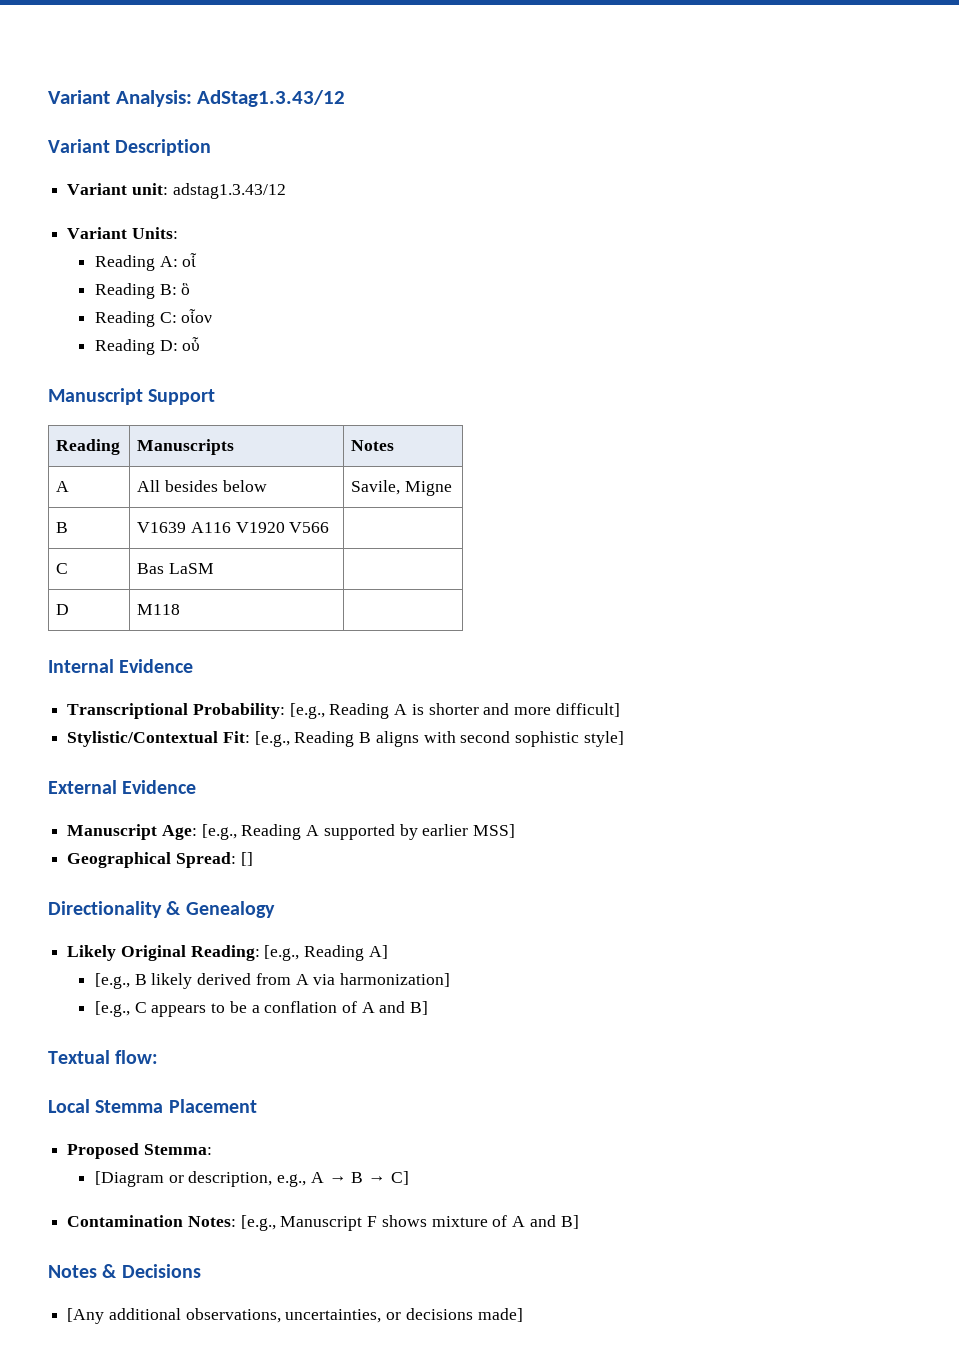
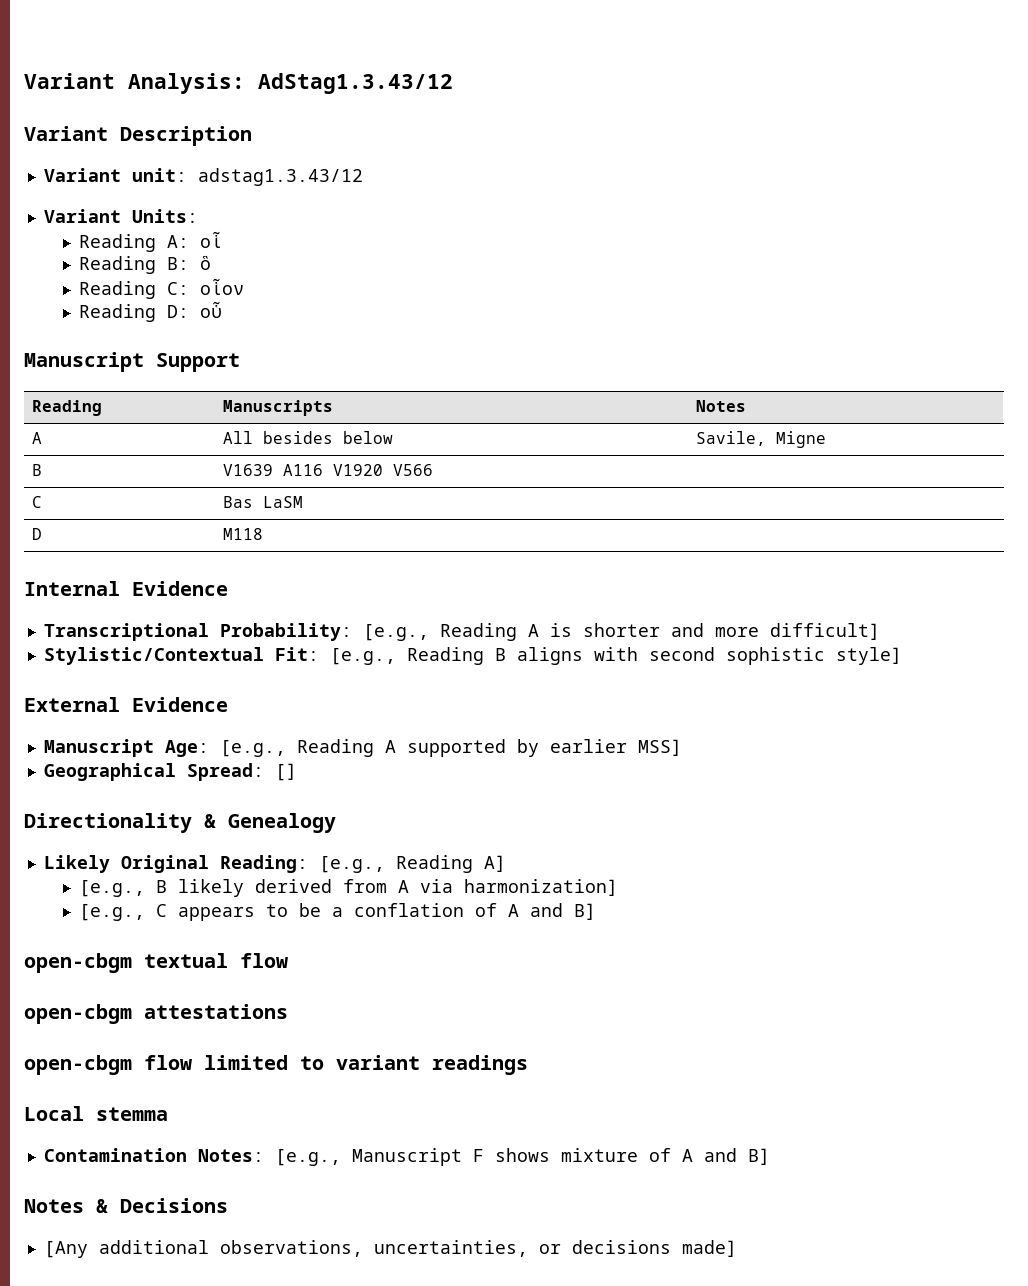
- Textual flow:
- Local Stemma Placement
- Proposed Stemma:
- [Diagram or description, e.g., A → B → C]
+ open-cbgm textual flow
+ open-cbgm attestations
+ open-cbgm flow limited to variant readings
+ Local stemma

